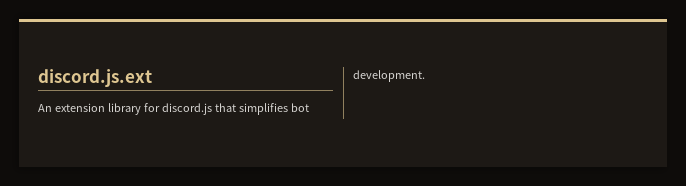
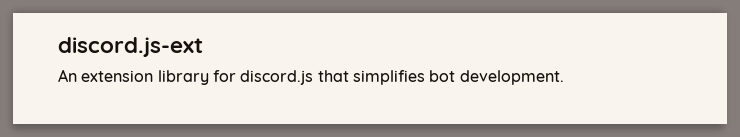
- discord.js.ext
+ discord.js-ext

